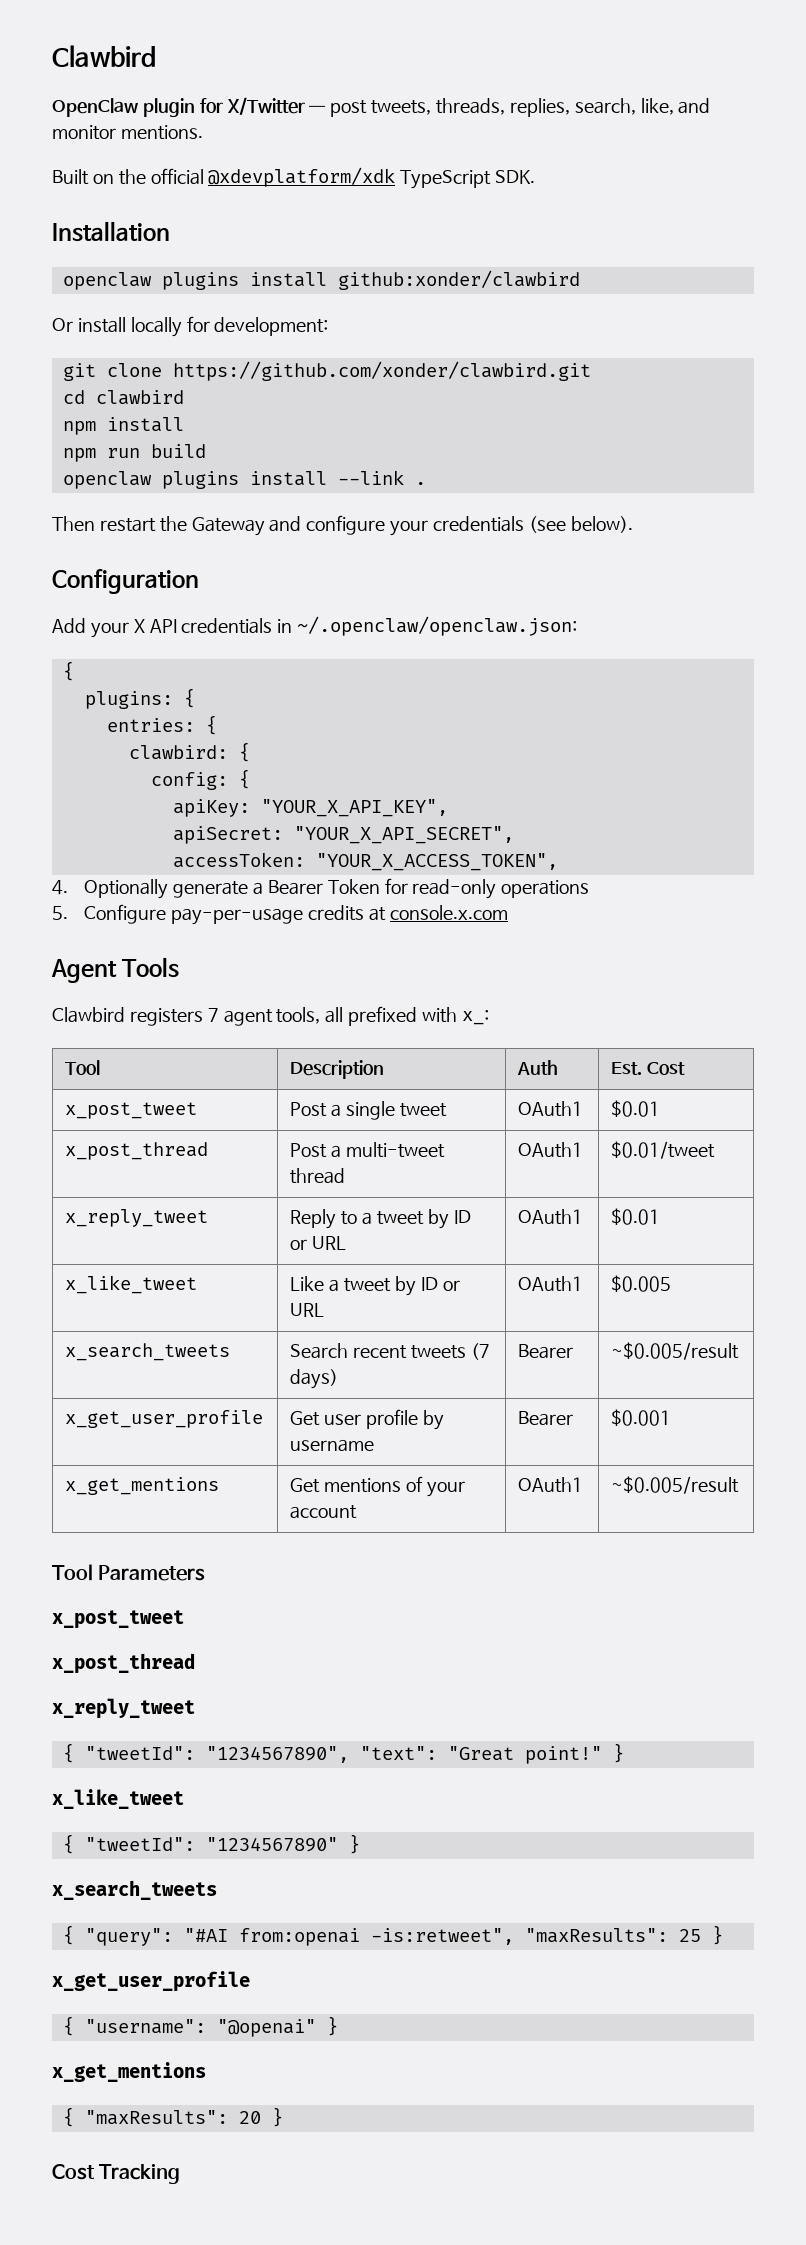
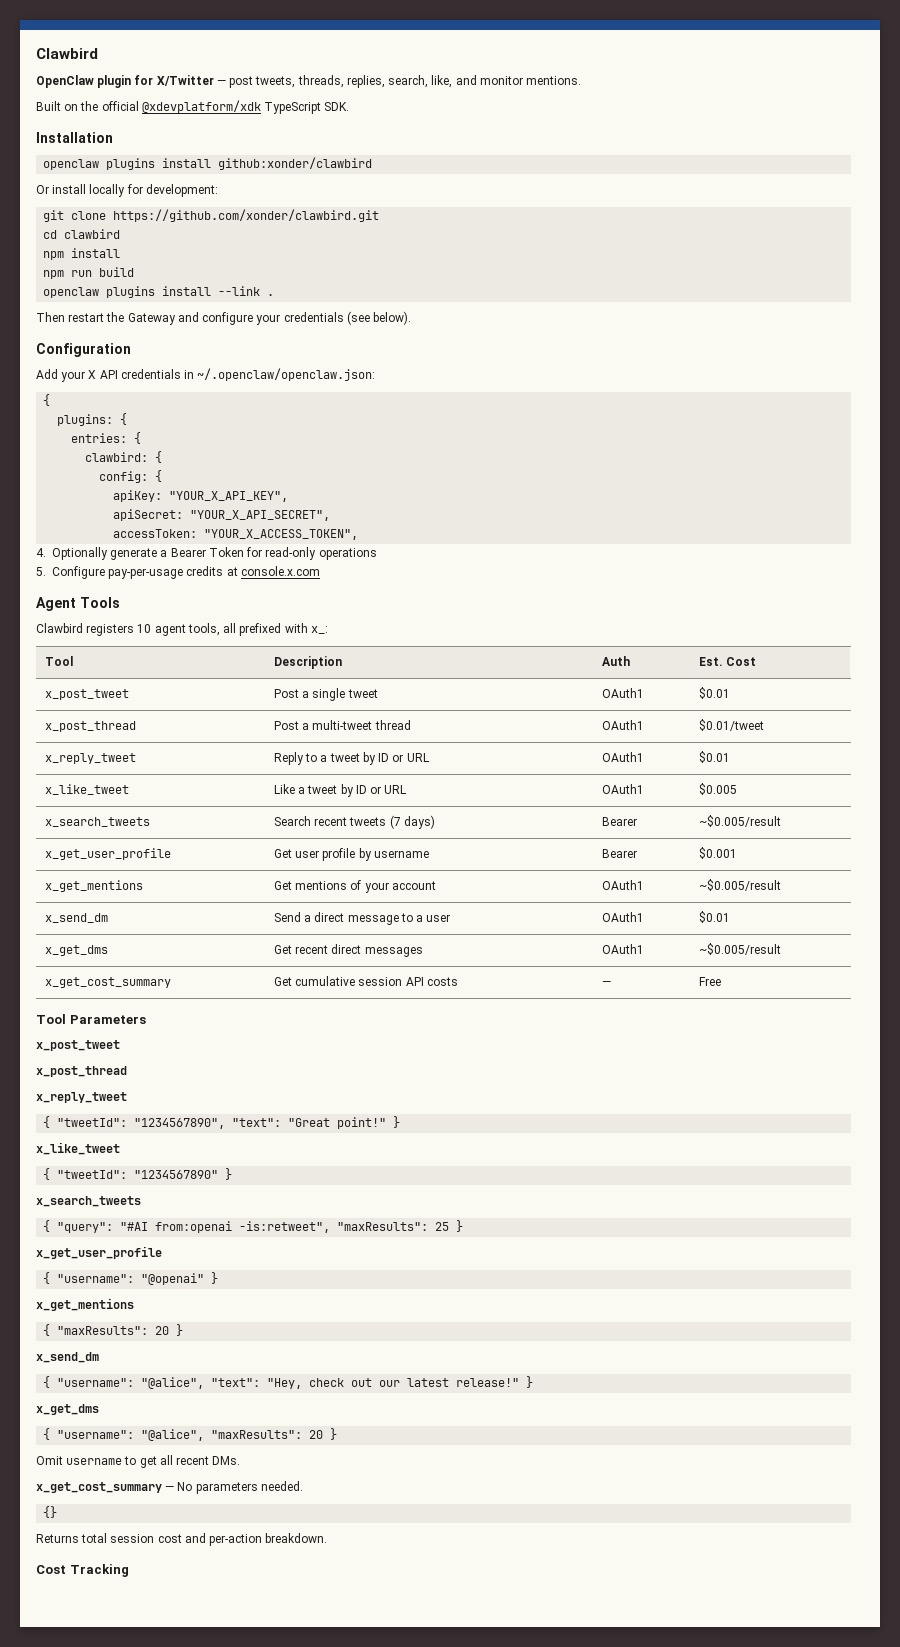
- Clawbird registers 7 agent tools, all prefixed with x_:
+ Clawbird registers 10 agent tools, all prefixed with x_:
+ x_send_dm | Send a direct message to a user | OAuth1 | $0.01
+ x_get_dms | Get recent direct messages | OAuth1 | ~$0.005/result
+ x_get_cost_summary | Get cumulative session API costs | — | Free
  { "maxResults": 20 }
+ x_send_dm
+ { "username": "@alice", "text": "Hey, check out our latest release!" }
+ x_get_dms
+ { "username": "@alice", "maxResults": 20 }
+ Omit username to get all recent DMs.
+ x_get_cost_summary — No parameters needed.
+ {}
+ Returns total session cost and per-action breakdown.

